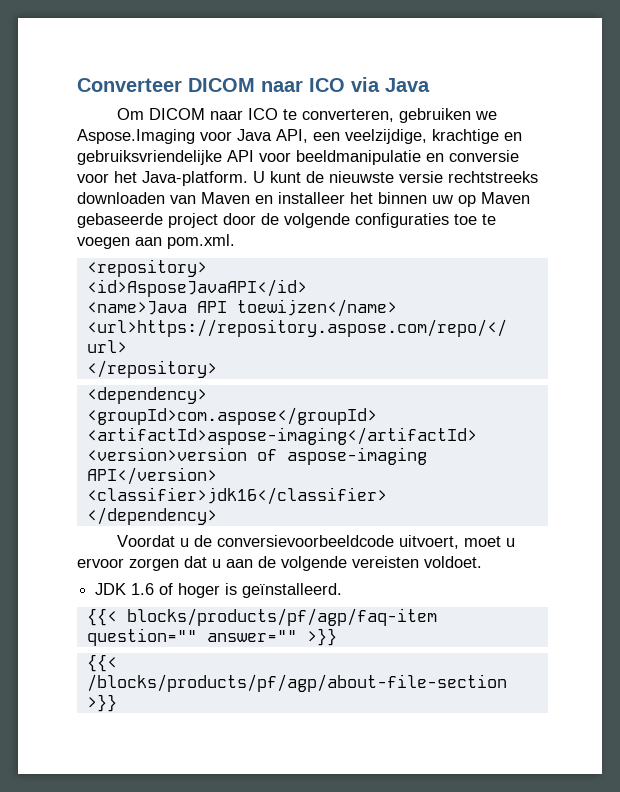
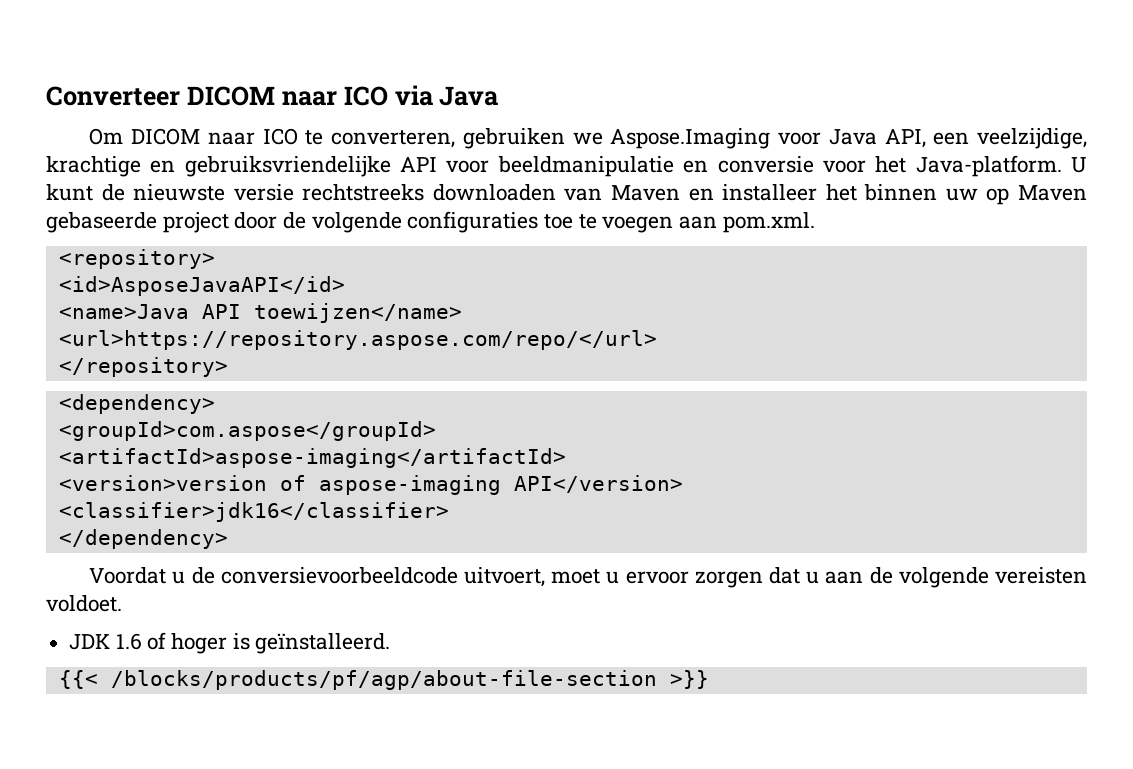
- {{< blocks/products/pf/agp/faq-item question="" answer="" >}}

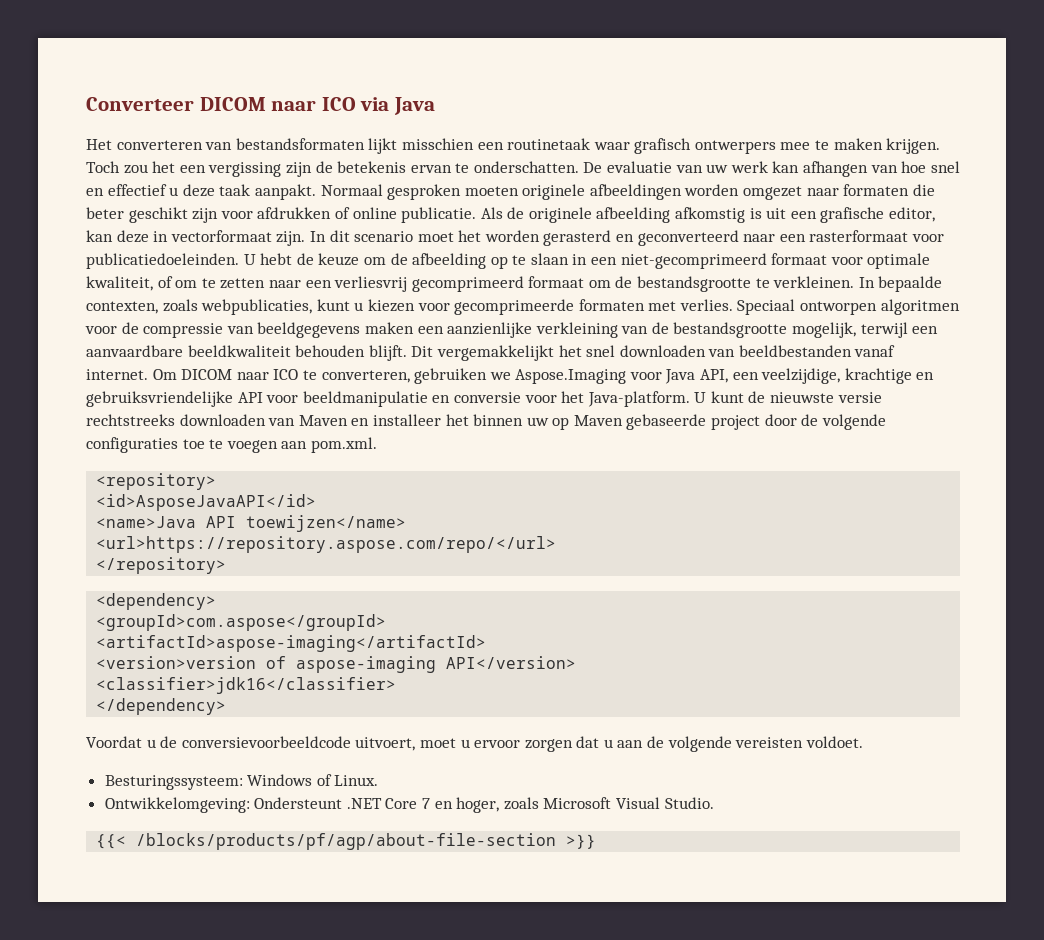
+ Het converteren van bestandsformaten lijkt misschien een routinetaak waar grafisch ontwerpers mee te maken krijgen. Toch zou het een vergissing zijn de betekenis ervan te onderschatten. De evaluatie van uw werk kan afhangen van hoe snel en effectief u deze taak aanpakt. Normaal gesproken moeten originele afbeeldingen worden omgezet naar formaten die beter geschikt zijn voor afdrukken of online publicatie. Als de originele afbeelding afkomstig is uit een grafische editor, kan deze in vectorformaat zijn. In dit scenario moet het worden gerasterd en geconverteerd naar een rasterformaat voor publicatiedoeleinden. U hebt de keuze om de afbeelding op te slaan in een niet-gecomprimeerd formaat voor optimale kwaliteit, of om te zetten naar een verliesvrij gecomprimeerd formaat om de bestandsgrootte te verkleinen. In bepaalde contexten, zoals webpublicaties, kunt u kiezen voor gecomprimeerde formaten met verlies. Speciaal ontworpen algoritmen voor de compressie van beeldgegevens maken een aanzienlijke verkleining van de bestandsgrootte mogelijk, terwijl een aanvaardbare beeldkwaliteit behouden blijft. Dit vergemakkelijkt het snel downloaden van beeldbestanden vanaf internet.
- JDK 1.6 of hoger is geïnstalleerd.
+ Besturingssysteem: Windows of Linux.
+ Ontwikkelomgeving: Ondersteunt .NET Core 7 en hoger, zoals Microsoft Visual Studio.

